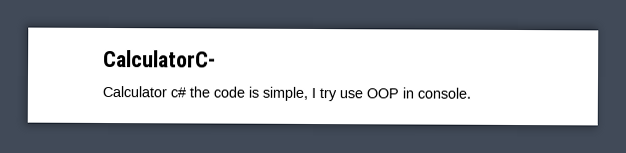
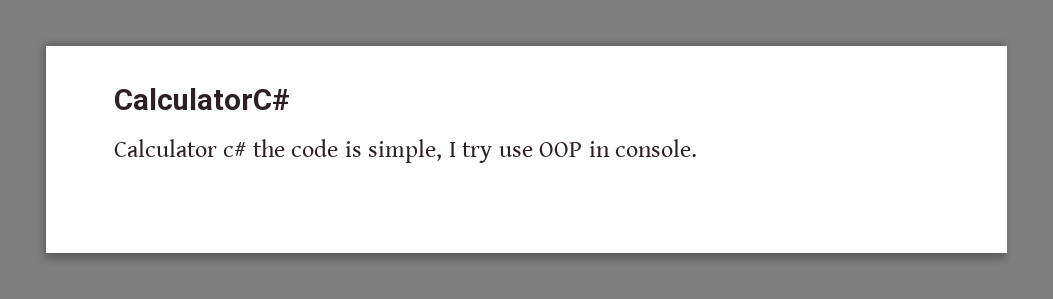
- CalculatorC-
+ CalculatorC#

